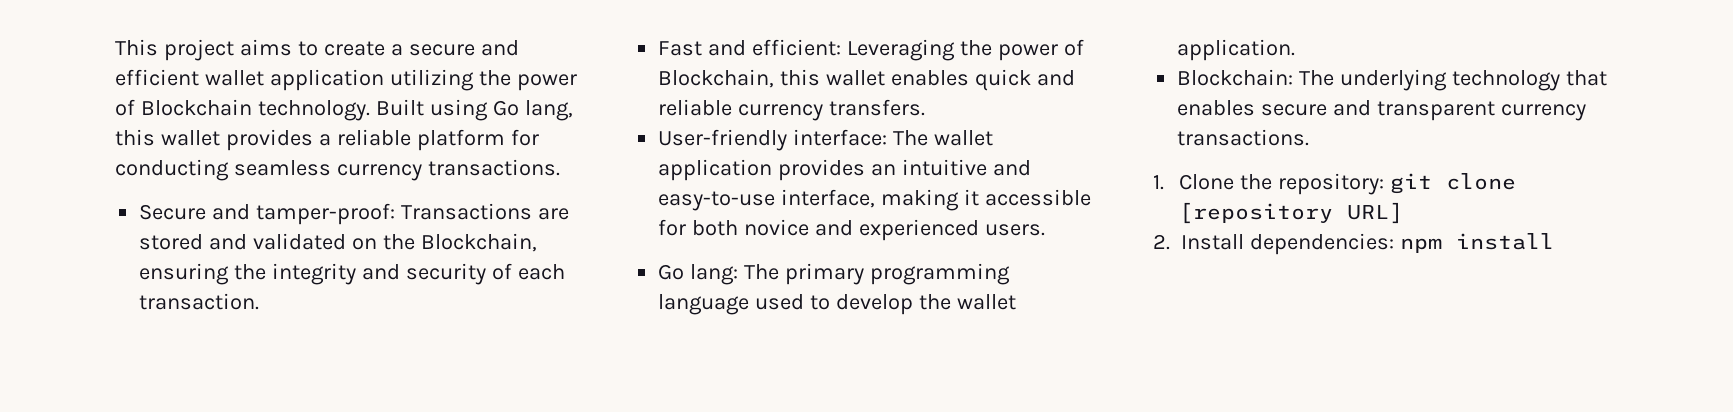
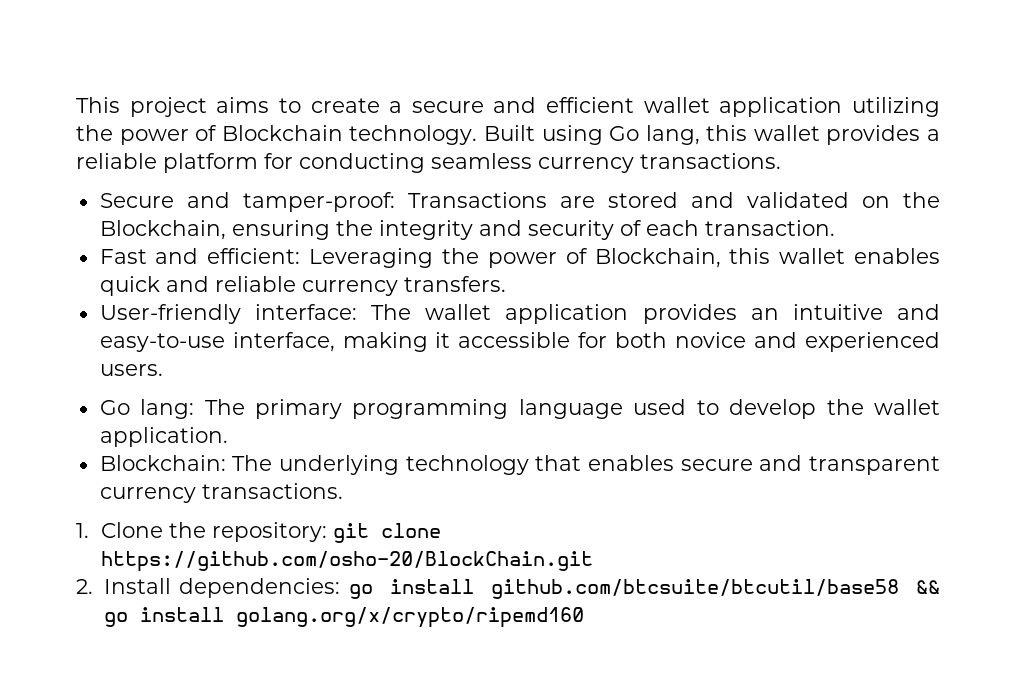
- 1. Clone the repository: git clone [repository URL]
+ 1. Clone the repository: git clone https://github.com/osho-20/BlockChain.git
- 2. Install dependencies: npm install
+ 2. Install dependencies: go install github.com/btcsuite/btcutil/base58 && go install golang.org/x/crypto/ripemd160

